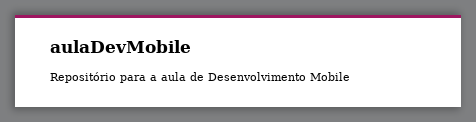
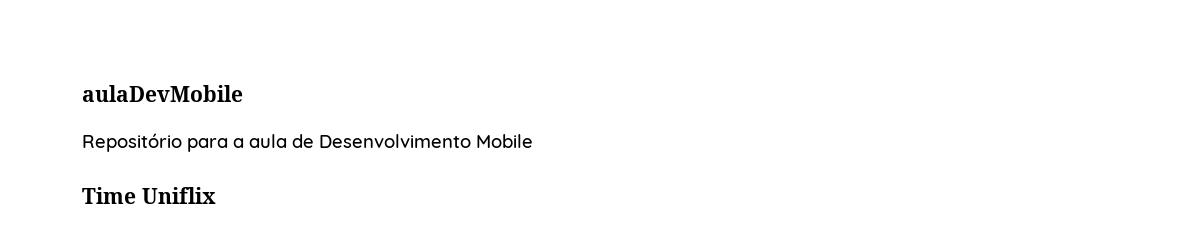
+ Time Uniflix

